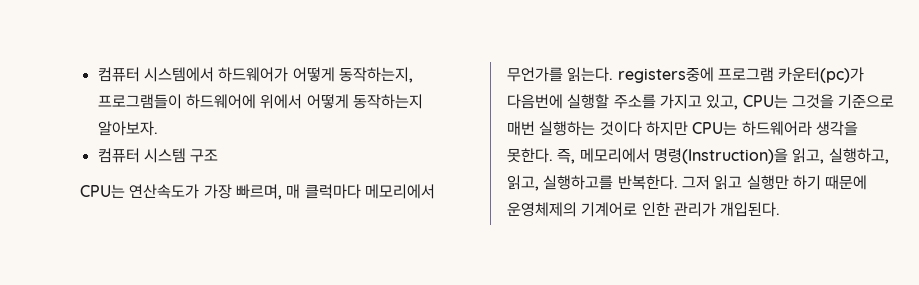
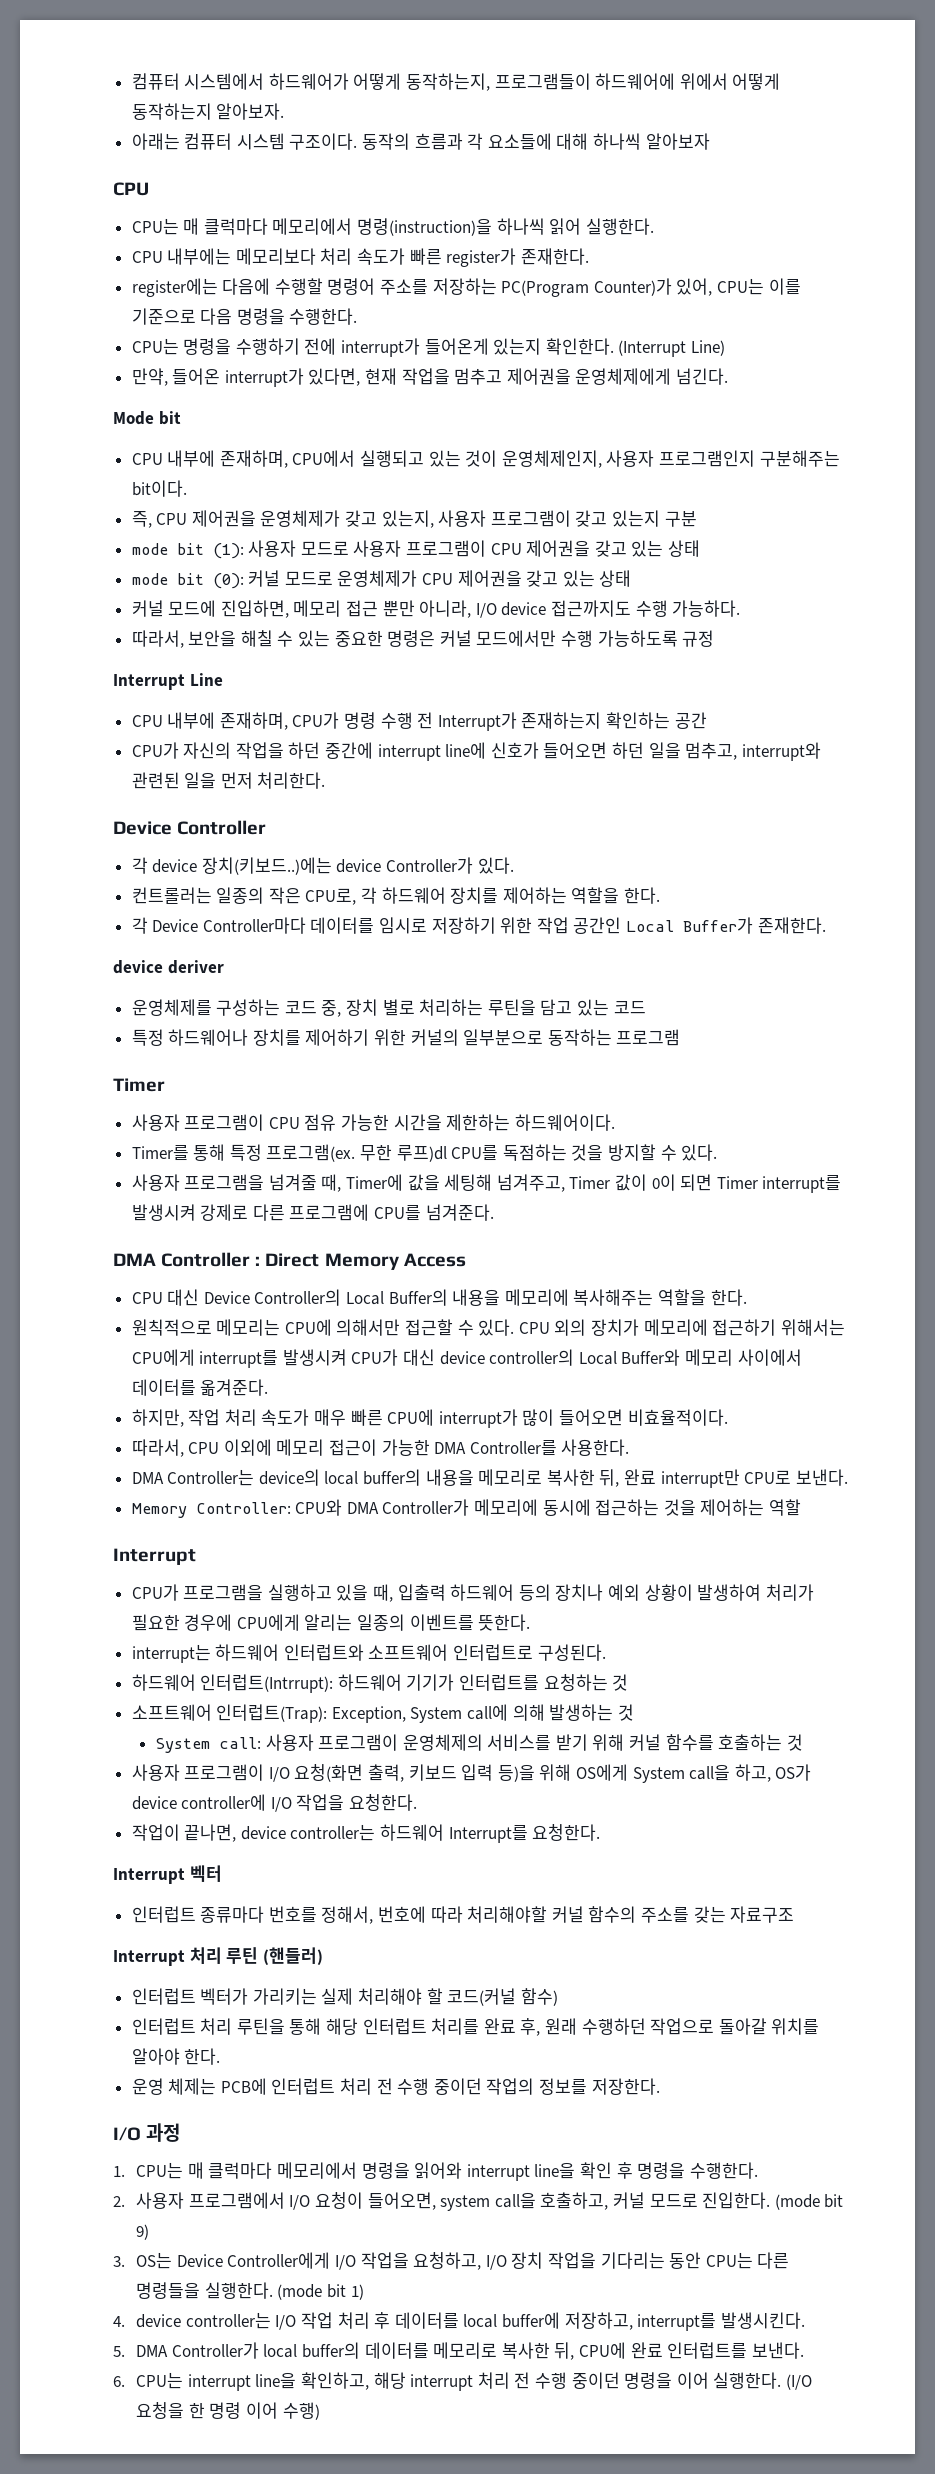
- 컴퓨터 시스템 구조
- CPU는 연산속도가 가장 빠르며, 매 클럭마다 메모리에서 무언가를 읽는다. registers중에 프로그램 카운터(pc)가 다음번에 실행할 주소를 가지고 있고, CPU는 그것을 기준으로 매번 실행하는 것이다 하지만 CPU는 하드웨어라 생각을 못한다. 즉, 메모리에서 명령(Instruction)을 읽고, 실행하고, 읽고, 실행하고를 반복한다. 그저 읽고 실행만 하기 때문에 운영체제의 기계어로 인한 관리가 개입된다.
+ 아래는 컴퓨터 시스템 구조이다. 동작의 흐름과 각 요소들에 대해 하나씩 알아보자
+ CPU
+ CPU는 매 클럭마다 메모리에서 명령(instruction)을 하나씩 읽어 실행한다.
+ CPU 내부에는 메모리보다 처리 속도가 빠른 register가 존재한다.
+ register에는 다음에 수행할 명령어 주소를 저장하는 PC(Program Counter)가 있어, CPU는 이를 기준으로 다음 명령을 수행한다.
+ CPU는 명령을 수행하기 전에 interrupt가 들어온게 있는지 확인한다. (Interrupt Line)
+ 만약, 들어온 interrupt가 있다면, 현재 작업을 멈추고 제어권을 운영체제에게 넘긴다.
+ Mode bit
+ CPU 내부에 존재하며, CPU에서 실행되고 있는 것이 운영체제인지, 사용자 프로그램인지 구분해주는 bit이다.
+ 즉, CPU 제어권을 운영체제가 갖고 있는지, 사용자 프로그램이 갖고 있는지 구분
+ mode bit (1): 사용자 모드로 사용자 프로그램이 CPU 제어권을 갖고 있는 상태
+ mode bit (0): 커널 모드로 운영체제가 CPU 제어권을 갖고 있는 상태
+ 커널 모드에 진입하면, 메모리 접근 뿐만 아니라, I/O device 접근까지도 수행 가능하다.
+ 따라서, 보안을 해칠 수 있는 중요한 명령은 커널 모드에서만 수행 가능하도록 규정
+ Interrupt Line
+ CPU 내부에 존재하며, CPU가 명령 수행 전 Interrupt가 존재하는지 확인하는 공간
+ CPU가 자신의 작업을 하던 중간에 interrupt line에 신호가 들어오면 하던 일을 멈추고, interrupt와 관련된 일을 먼저 처리한다.
+ Device Controller
+ 각 device 장치(키보드..)에는 device Controller가 있다.
+ 컨트롤러는 일종의 작은 CPU로, 각 하드웨어 장치를 제어하는 역할을 한다.
+ 각 Device Controller마다 데이터를 임시로 저장하기 위한 작업 공간인 Local Buffer가 존재한다.
+ device deriver
+ 운영체제를 구성하는 코드 중, 장치 별로 처리하는 루틴을 담고 있는 코드
+ 특정 하드웨어나 장치를 제어하기 위한 커널의 일부분으로 동작하는 프로그램
+ Timer
+ 사용자 프로그램이 CPU 점유 가능한 시간을 제한하는 하드웨어이다.
+ Timer를 통해 특정 프로그램(ex. 무한 루프)dl CPU를 독점하는 것을 방지할 수 있다.
+ 사용자 프로그램을 넘겨줄 때, Timer에 값을 세팅해 넘겨주고, Timer 값이 0이 되면 Timer interrupt를 발생시켜 강제로 다른 프로그램에 CPU를 넘겨준다.
+ DMA Controller : Direct Memory Access
+ CPU 대신 Device Controller의 Local Buffer의 내용을 메모리에 복사해주는 역할을 한다.
+ 원칙적으로 메모리는 CPU에 의해서만 접근할 수 있다. CPU 외의 장치가 메모리에 접근하기 위해서는 CPU에게 interrupt를 발생시켜 CPU가 대신 device controller의 Local Buffer와 메모리 사이에서 데이터를 옮겨준다.
+ 하지만, 작업 처리 속도가 매우 빠른 CPU에 interrupt가 많이 들어오면 비효율적이다.
+ 따라서, CPU 이외에 메모리 접근이 가능한 DMA Controller를 사용한다.
+ DMA Controller는 device의 local buffer의 내용을 메모리로 복사한 뒤, 완료 interrupt만 CPU로 보낸다.
+ Memory Controller: CPU와 DMA Controller가 메모리에 동시에 접근하는 것을 제어하는 역할
+ Interrupt
+ CPU가 프로그램을 실행하고 있을 때, 입출력 하드웨어 등의 장치나 예외 상황이 발생하여 처리가 필요한 경우에 CPU에게 알리는 일종의 이벤트를 뜻한다.
+ interrupt는 하드웨어 인터럽트와 소프트웨어 인터럽트로 구성된다.
+ 하드웨어 인터럽트(Intrrupt): 하드웨어 기기가 인터럽트를 요청하는 것
+ 소프트웨어 인터럽트(Trap): Exception, System call에 의해 발생하는 것
+ System call: 사용자 프로그램이 운영체제의 서비스를 받기 위해 커널 함수를 호출하는 것
+ 사용자 프로그램이 I/O 요청(화면 출력, 키보드 입력 등)을 위해 OS에게 System call을 하고, OS가 device controller에 I/O 작업을 요청한다.
+ 작업이 끝나면, device controller는 하드웨어 Interrupt를 요청한다.
+ Interrupt 벡터
+ 인터럽트 종류마다 번호를 정해서, 번호에 따라 처리해야할 커널 함수의 주소를 갖는 자료구조
+ Interrupt 처리 루틴 (핸들러)
+ 인터럽트 벡터가 가리키는 실제 처리해야 할 코드(커널 함수)
+ 인터럽트 처리 루틴을 통해 해당 인터럽트 처리를 완료 후, 원래 수행하던 작업으로 돌아갈 위치를 알아야 한다.
+ 운영 체제는 PCB에 인터럽트 처리 전 수행 중이던 작업의 정보를 저장한다.
+ I/O 과정
+ 1. CPU는 매 클럭마다 메모리에서 명령을 읽어와 interrupt line을 확인 후 명령을 수행한다.
+ 2. 사용자 프로그램에서 I/O 요청이 들어오면, system call을 호출하고, 커널 모드로 진입한다. (mode bit 9)
+ 3. OS는 Device Controller에게 I/O 작업을 요청하고, I/O 장치 작업을 기다리는 동안 CPU는 다른 명령들을 실행한다. (mode bit 1)
+ 4. device controller는 I/O 작업 처리 후 데이터를 local buffer에 저장하고, interrupt를 발생시킨다.
+ 5. DMA Controller가 local buffer의 데이터를 메모리로 복사한 뒤, CPU에 완료 인터럽트를 보낸다.
+ 6. CPU는 interrupt line을 확인하고, 해당 interrupt 처리 전 수행 중이던 명령을 이어 실행한다. (I/O 요청을 한 명령 이어 수행)

